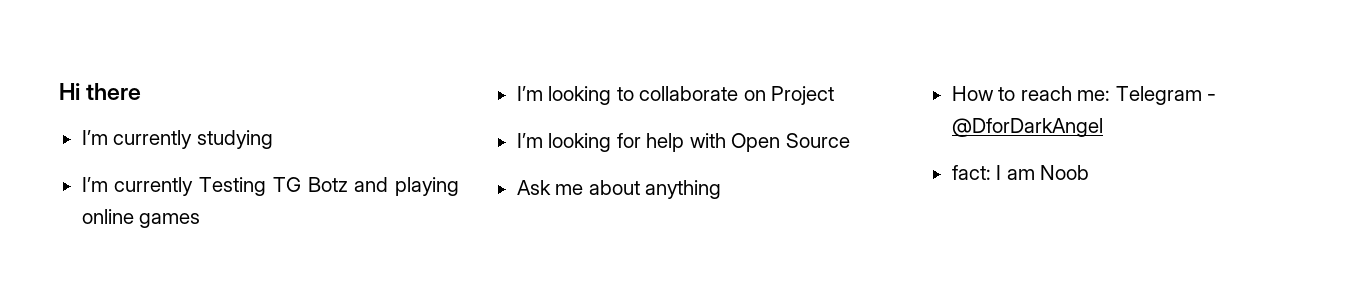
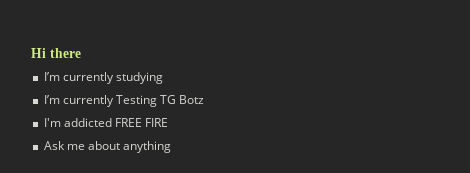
- I’m currently Testing TG Botz and playing online games
- I’m looking to collaborate on Project
- I’m looking for help with Open Source
+ I’m currently Testing TG Botz
+ I'm addicted FREE FIRE
  Ask me about anything
- How to reach me: Telegram - @DforDarkAngel
- fact: I am Noob

